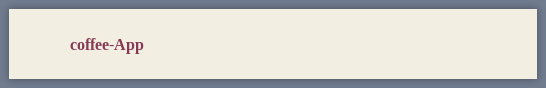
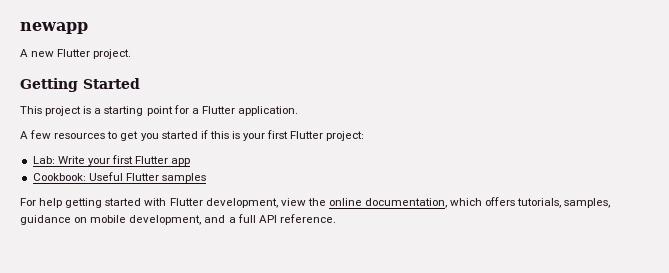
- coffee-App
+ newapp
+ A new Flutter project.
+ Getting Started
+ This project is a starting point for a Flutter application.
+ A few resources to get you started if this is your first Flutter project:
+ Lab: Write your first Flutter app
+ Cookbook: Useful Flutter samples
+ For help getting started with Flutter development, view the online documentation, which offers tutorials, samples, guidance on mobile development, and a full API reference.

